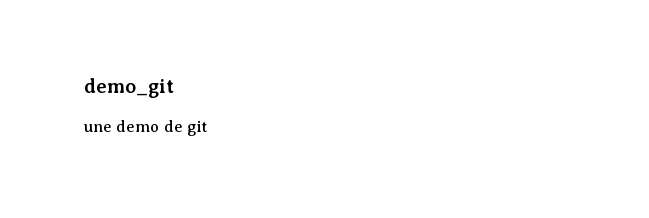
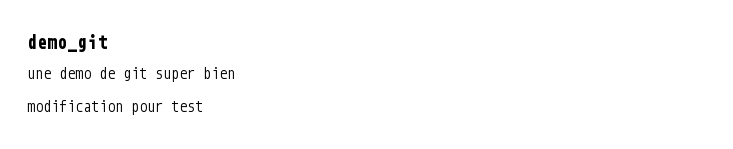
- une demo de git
+ une demo de git super bien
+ modification pour test

